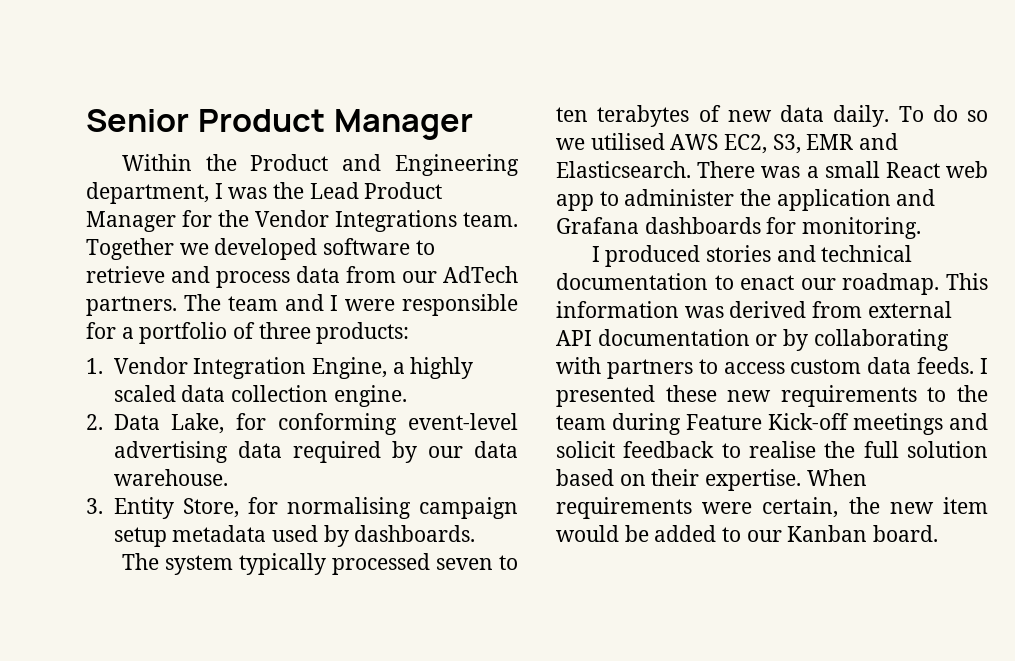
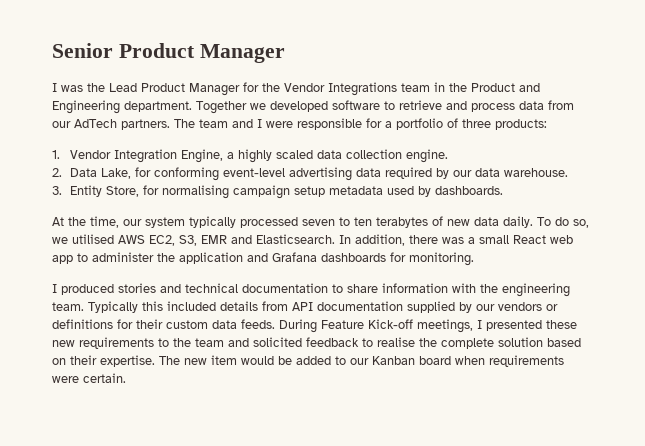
- Within the Product and Engineering department, I was the Lead Product Manager for the Vendor Integrations team.
+ I was the Lead Product Manager for the Vendor Integrations team in the Product and Engineering department.
- The system typically processed seven to ten terabytes of new data daily.
+ At the time, our system typically processed seven to ten terabytes of new data daily.
- To do so we utilised AWS EC2, S3, EMR and Elasticsearch.
+ To do so, we utilised AWS EC2, S3, EMR and Elasticsearch.
- There was a small React web app to administer the application and Grafana dashboards for monitoring.
+ In addition, there was a small React web app to administer the application and Grafana dashboards for monitoring.
- I produced stories and technical documentation to enact our roadmap. This information was derived from external API documentation or by collaborating with partners to access custom data feeds. I presented these new requirements to the team during Feature Kick-off meetings and solicit feedback to realise the full solution based on their expertise.
+ I produced stories and technical documentation to share information with the engineering team. Typically this included details from API documentation supplied by our vendors or definitions for their custom data feeds. During Feature Kick-off meetings, I presented these new requirements to the team and solicited feedback to realise the complete solution based on their expertise.
- When requirements were certain, the new item would be added to our Kanban board.
+ The new item would be added to our Kanban board when requirements were certain.

